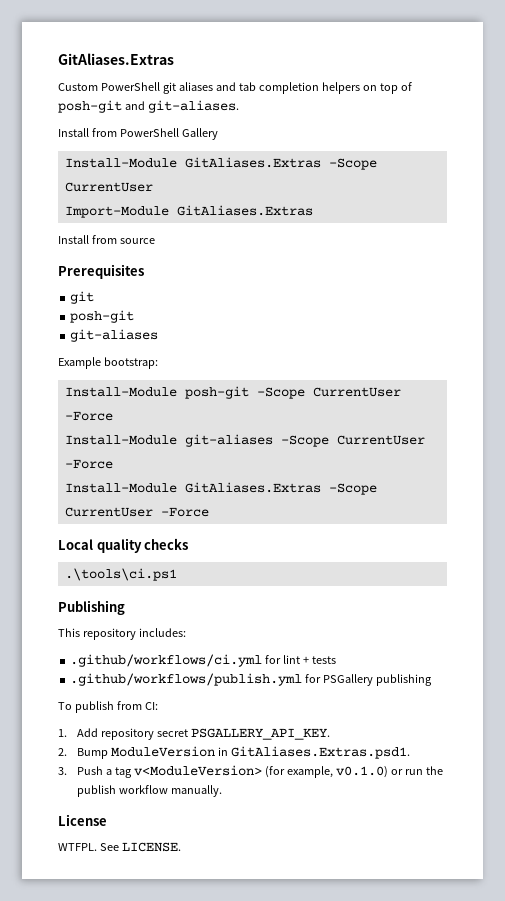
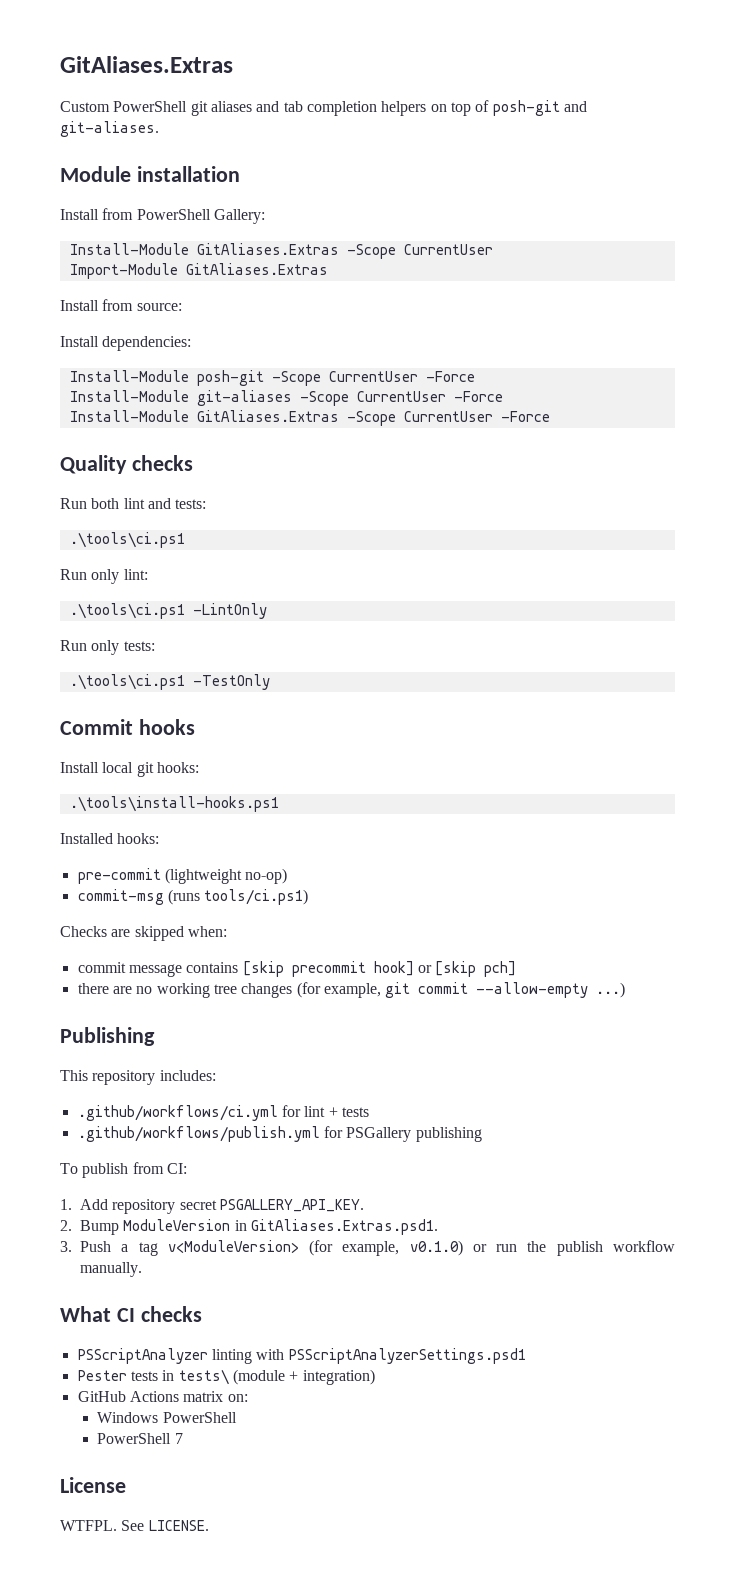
+ Module installation
- Install from PowerShell Gallery
+ Install from PowerShell Gallery:
- Install from source
- Prerequisites
- git
- posh-git
- git-aliases
- Example bootstrap:
+ Install from source:
+ Install dependencies:
- Local quality checks
+ Quality checks
+ Run both lint and tests:
  .\tools\ci.ps1
+ Run only lint:
+ .\tools\ci.ps1 -LintOnly
+ Run only tests:
+ .\tools\ci.ps1 -TestOnly
+ Commit hooks
+ Install local git hooks:
+ .\tools\install-hooks.ps1
+ Installed hooks:
+ pre-commit (lightweight no-op)
+ commit-msg (runs tools/ci.ps1)
+ Checks are skipped when:
+ commit message contains [skip precommit hook] or [skip pch]
+ there are no working tree changes (for example, git commit --allow-empty ...)
+ What CI checks
+ PSScriptAnalyzer linting with PSScriptAnalyzerSettings.psd1
+ Pester tests in tests\ (module + integration)
+ GitHub Actions matrix on:
+ Windows PowerShell
+ PowerShell 7

